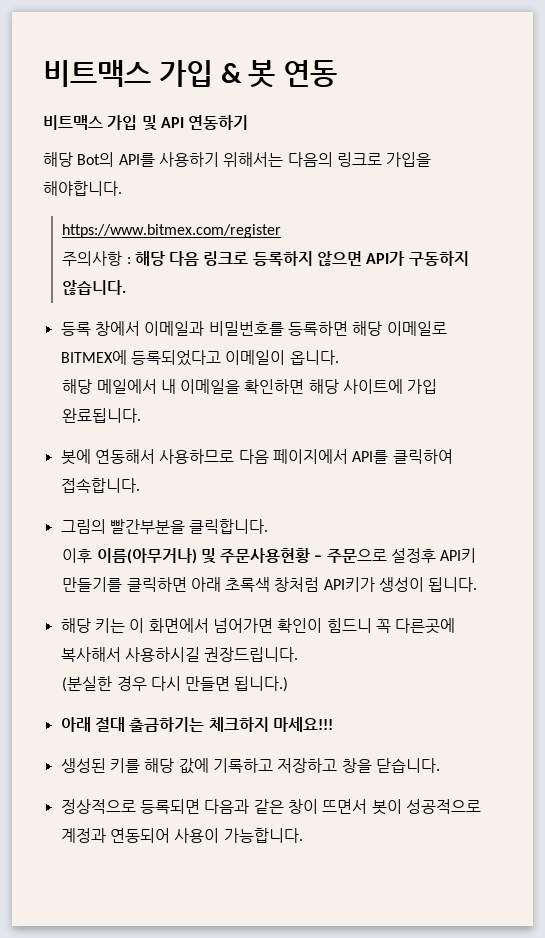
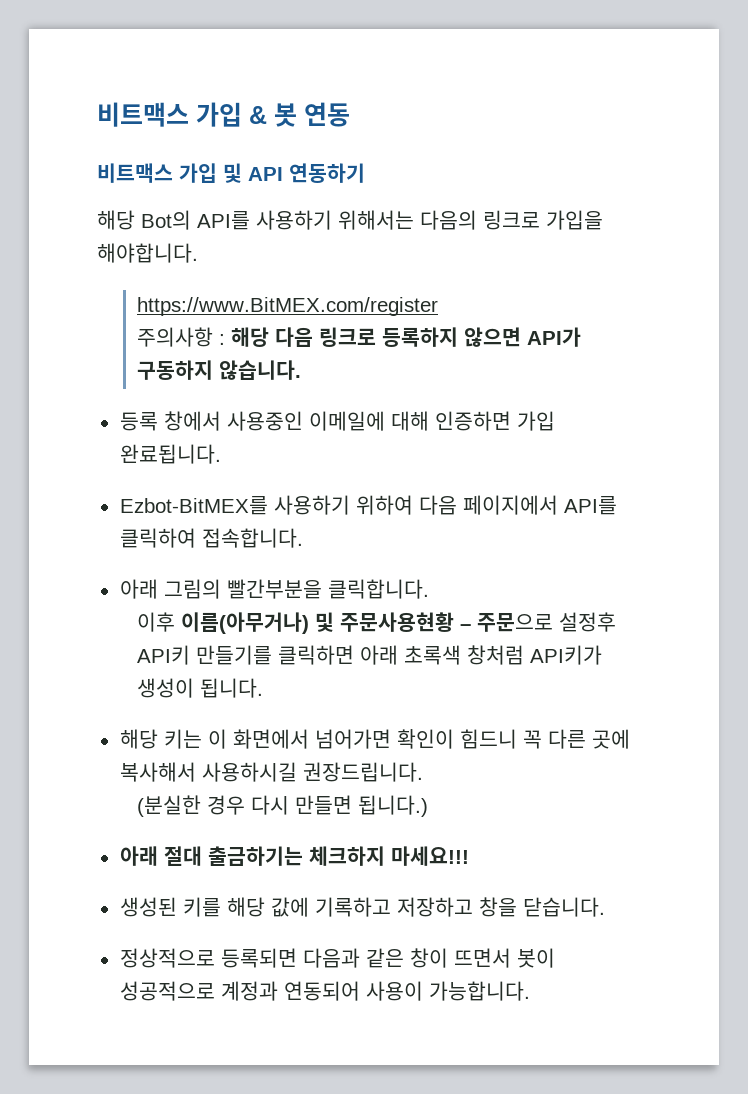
- https://www.bitmex.com/register
+ https://www.BitMEX.com/register
- 등록 창에서 이메일과 비밀번호를 등록하면 해당 이메일로 BITMEX에 등록되었다고 이메일이 옵니다.
- 해당 메일에서 내 이메일을 확인하면 해당 사이트에 가입 완료됩니다.
+ 등록 창에서 사용중인 이메일에 대해 인증하면 가입 완료됩니다.
- 봇에 연동해서 사용하므로 다음 페이지에서 API를 클릭하여 접속합니다.
+ Ezbot-BitMEX를 사용하기 위하여 다음 페이지에서 API를 클릭하여 접속합니다.
- 그림의 빨간부분을 클릭합니다.
+ 아래 그림의 빨간부분을 클릭합니다.
- 해당 키는 이 화면에서 넘어가면 확인이 힘드니 꼭 다른곳에 복사해서 사용하시길 권장드립니다.
+ 해당 키는 이 화면에서 넘어가면 확인이 힘드니 꼭 다른 곳에 복사해서 사용하시길 권장드립니다.

